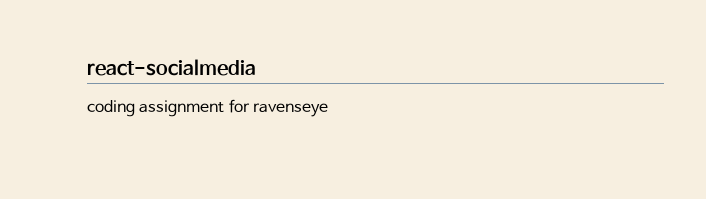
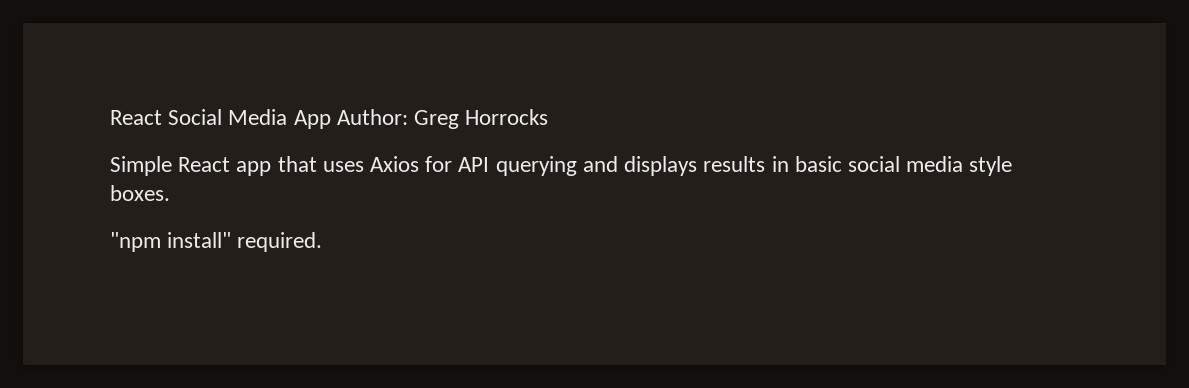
- react-socialmedia
- coding assignment for ravenseye
+ React Social Media App Author: Greg Horrocks
+ Simple React app that uses Axios for API querying and displays results in basic social media style boxes.
+ "npm install" required.

